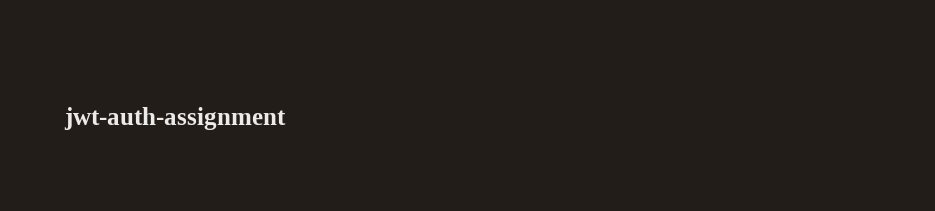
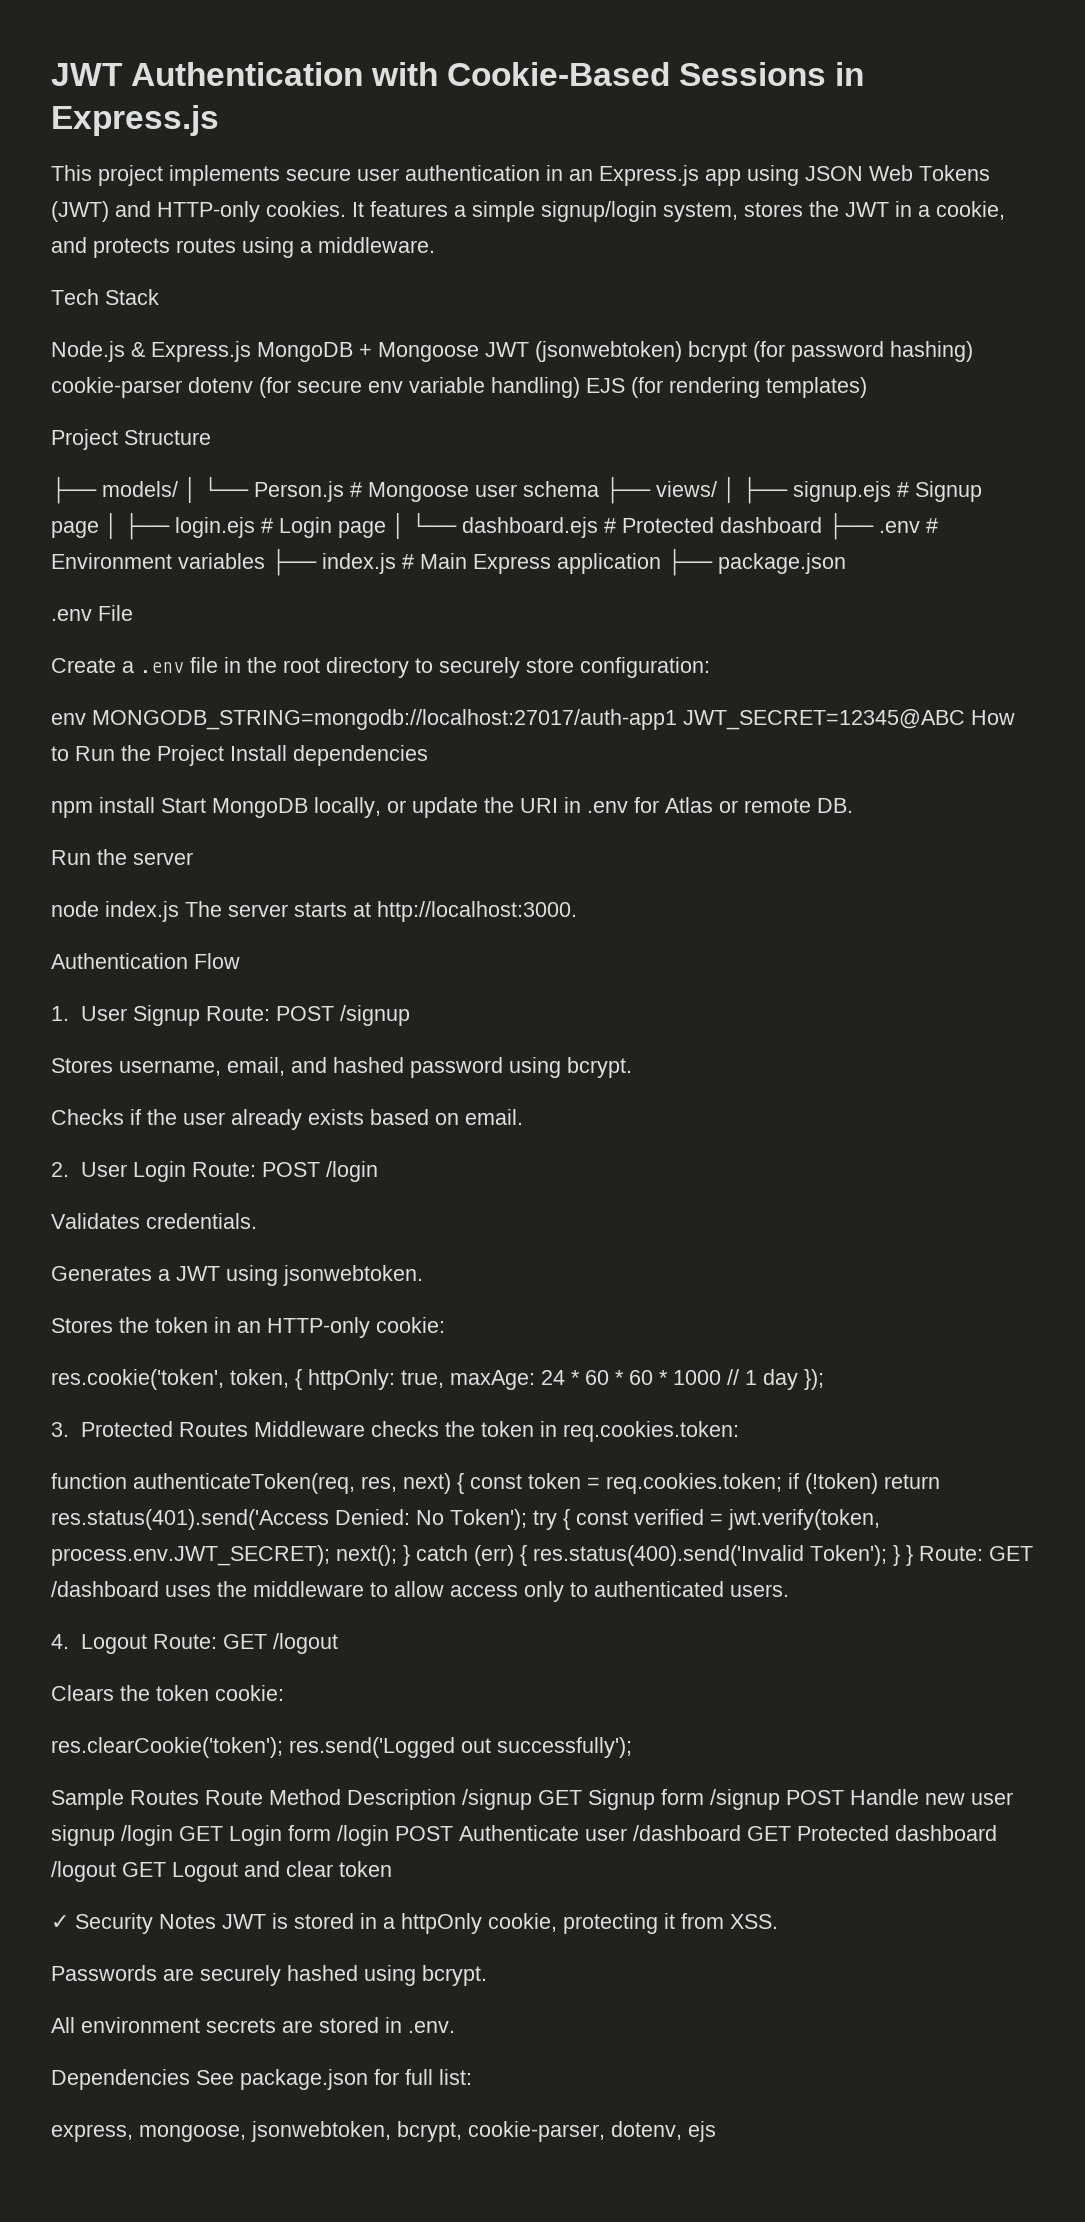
- jwt-auth-assignment
+ JWT Authentication with Cookie-Based Sessions in Express.js
+ This project implements secure user authentication in an Express.js app using JSON Web Tokens (JWT) and HTTP-only cookies. It features a simple signup/login system, stores the JWT in a cookie, and protects routes using a middleware.
+ Tech Stack
+ Node.js & Express.js MongoDB + Mongoose JWT (jsonwebtoken) bcrypt (for password hashing) cookie-parser dotenv (for secure env variable handling) EJS (for rendering templates)
+ Project Structure
+ ├── models/ │ └── Person.js # Mongoose user schema ├── views/ │ ├── signup.ejs # Signup page │ ├── login.ejs # Login page │ └── dashboard.ejs # Protected dashboard ├── .env # Environment variables ├── index.js # Main Express application ├── package.json
+ .env File
+ Create a .env file in the root directory to securely store configuration:
+ env MONGODB_STRING=mongodb://localhost:27017/auth-app1 JWT_SECRET=12345@ABC How to Run the Project Install dependencies
+ npm install Start MongoDB locally, or update the URI in .env for Atlas or remote DB.
+ Run the server
+ node index.js The server starts at http://localhost:3000.
+ Authentication Flow
+ 1. User Signup Route: POST /signup
+ Stores username, email, and hashed password using bcrypt.
+ Checks if the user already exists based on email.
+ 2. User Login Route: POST /login
+ Validates credentials.
+ Generates a JWT using jsonwebtoken.
+ Stores the token in an HTTP-only cookie:
+ res.cookie('token', token, { httpOnly: true, maxAge: 24 * 60 * 60 * 1000 // 1 day });
+ 3. Protected Routes Middleware checks the token in req.cookies.token:
+ function authenticateToken(req, res, next) { const token = req.cookies.token; if (!token) return res.status(401).send('Access Denied: No Token'); try { const verified = jwt.verify(token, process.env.JWT_SECRET); next(); } catch (err) { res.status(400).send('Invalid Token'); } } Route: GET /dashboard uses the middleware to allow access only to authenticated users.
+ 4. Logout Route: GET /logout
+ Clears the token cookie:
+ res.clearCookie('token'); res.send('Logged out successfully');
+ Sample Routes Route Method Description /signup GET Signup form /signup POST Handle new user signup /login GET Login form /login POST Authenticate user /dashboard GET Protected dashboard /logout GET Logout and clear token
+ ✓ Security Notes JWT is stored in a httpOnly cookie, protecting it from XSS.
+ Passwords are securely hashed using bcrypt.
+ All environment secrets are stored in .env.
+ Dependencies See package.json for full list:
+ express, mongoose, jsonwebtoken, bcrypt, cookie-parser, dotenv, ejs

